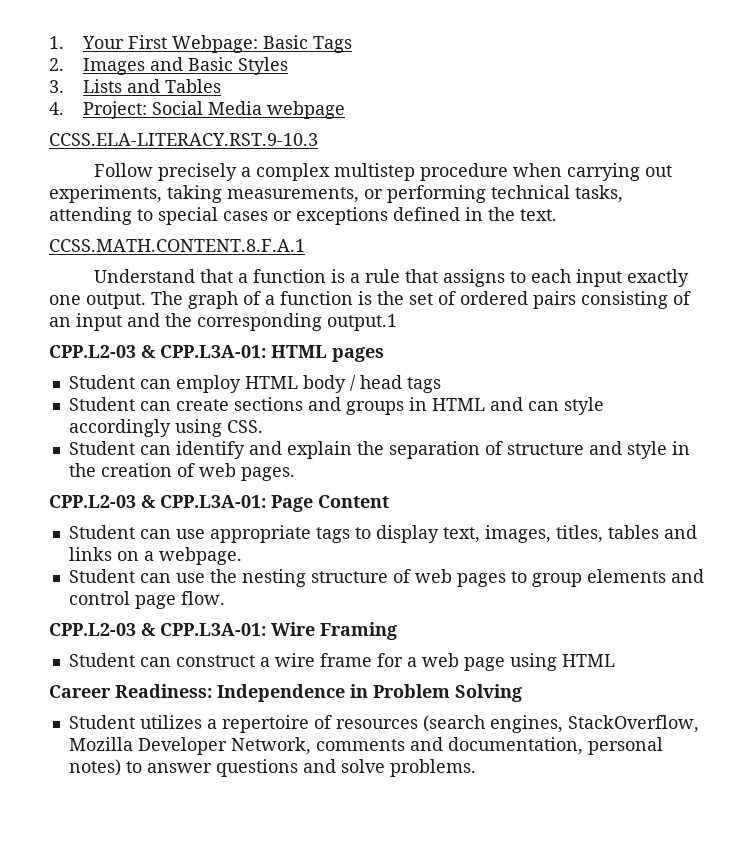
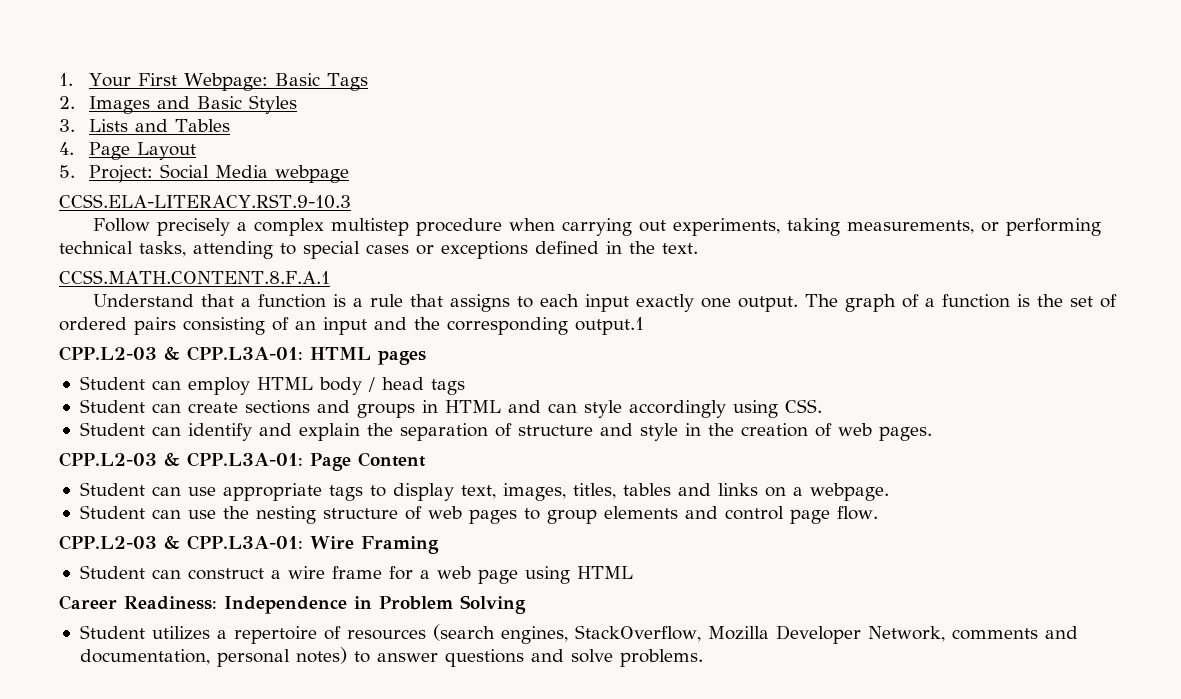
- 4. Project: Social Media webpage
+ 4. Page Layout
+ 5. Project: Social Media webpage

